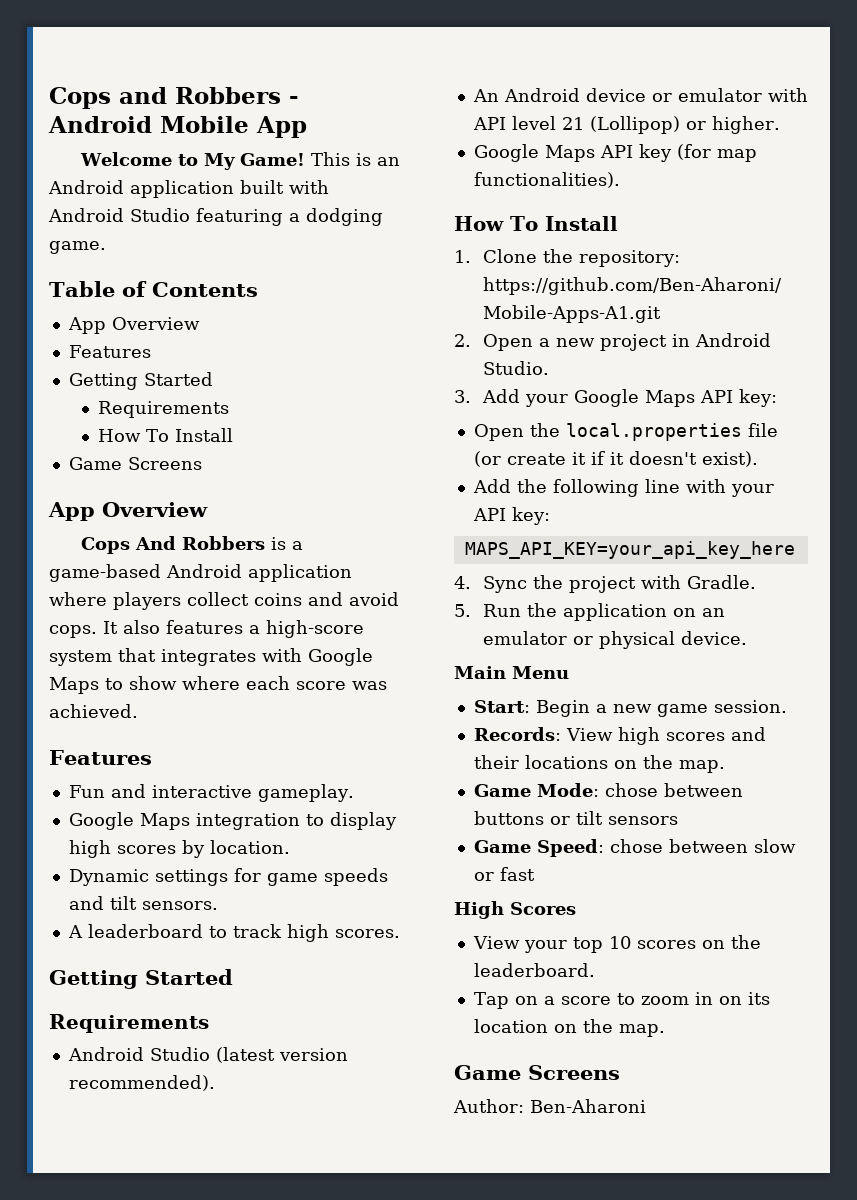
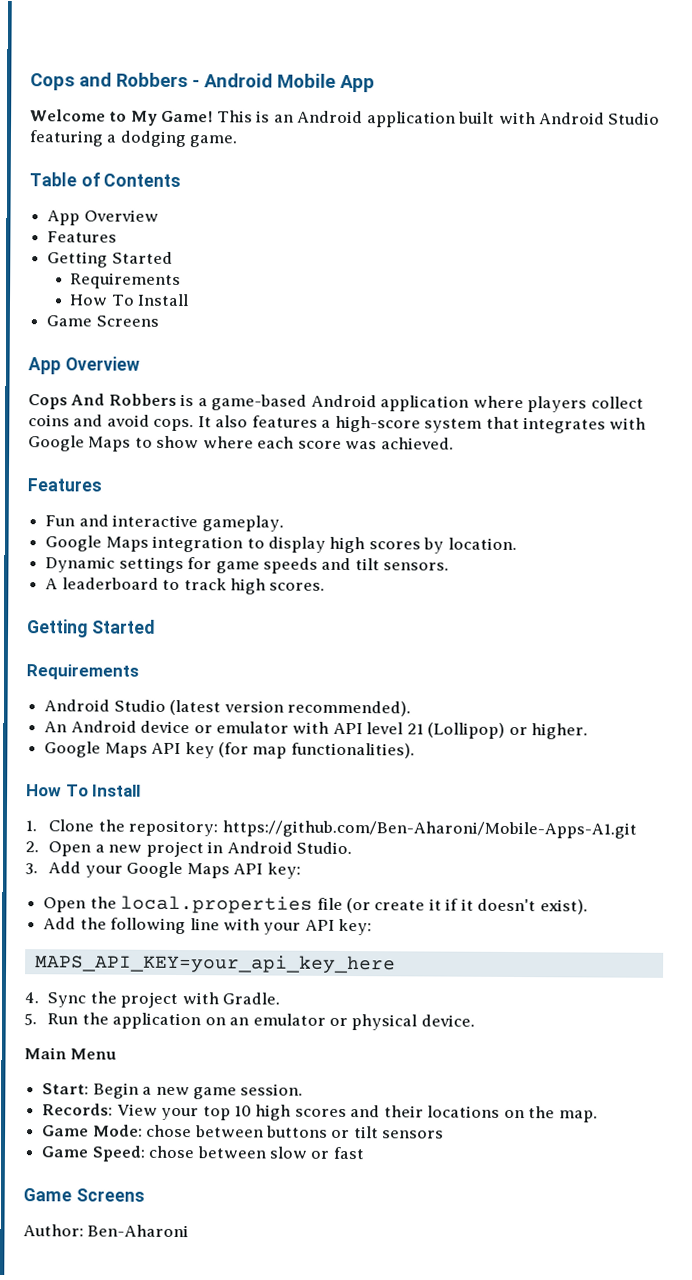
- Records: View high scores and their locations on the map.
+ Records: View your top 10 high scores and their locations on the map.
- High Scores
- View your top 10 scores on the leaderboard.
- Tap on a score to zoom in on its location on the map.

